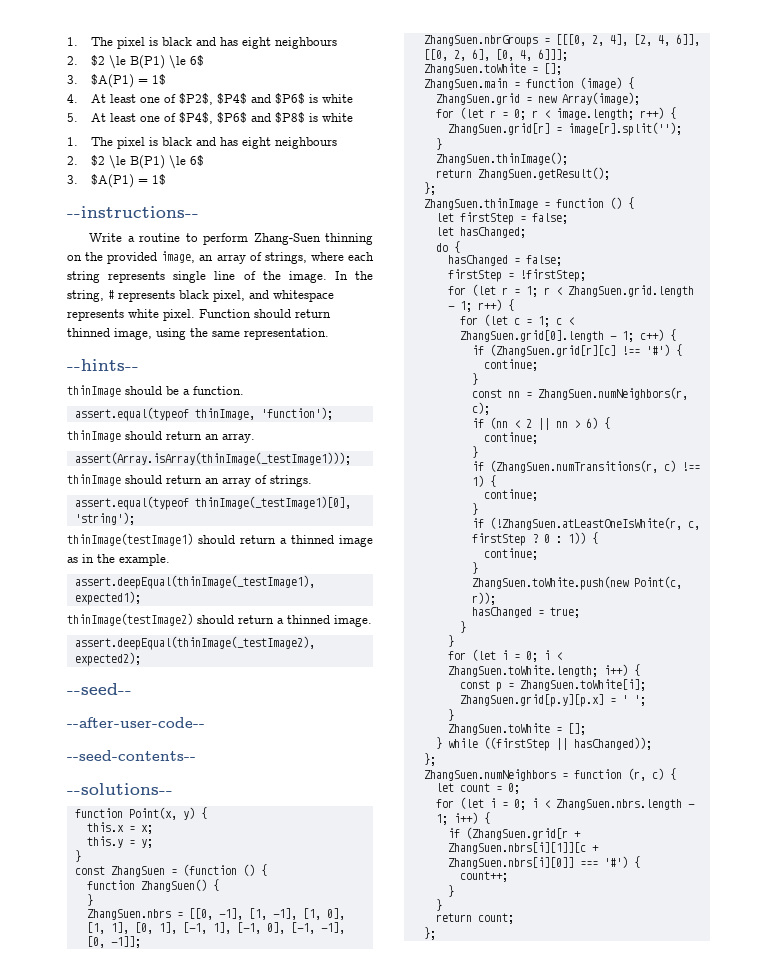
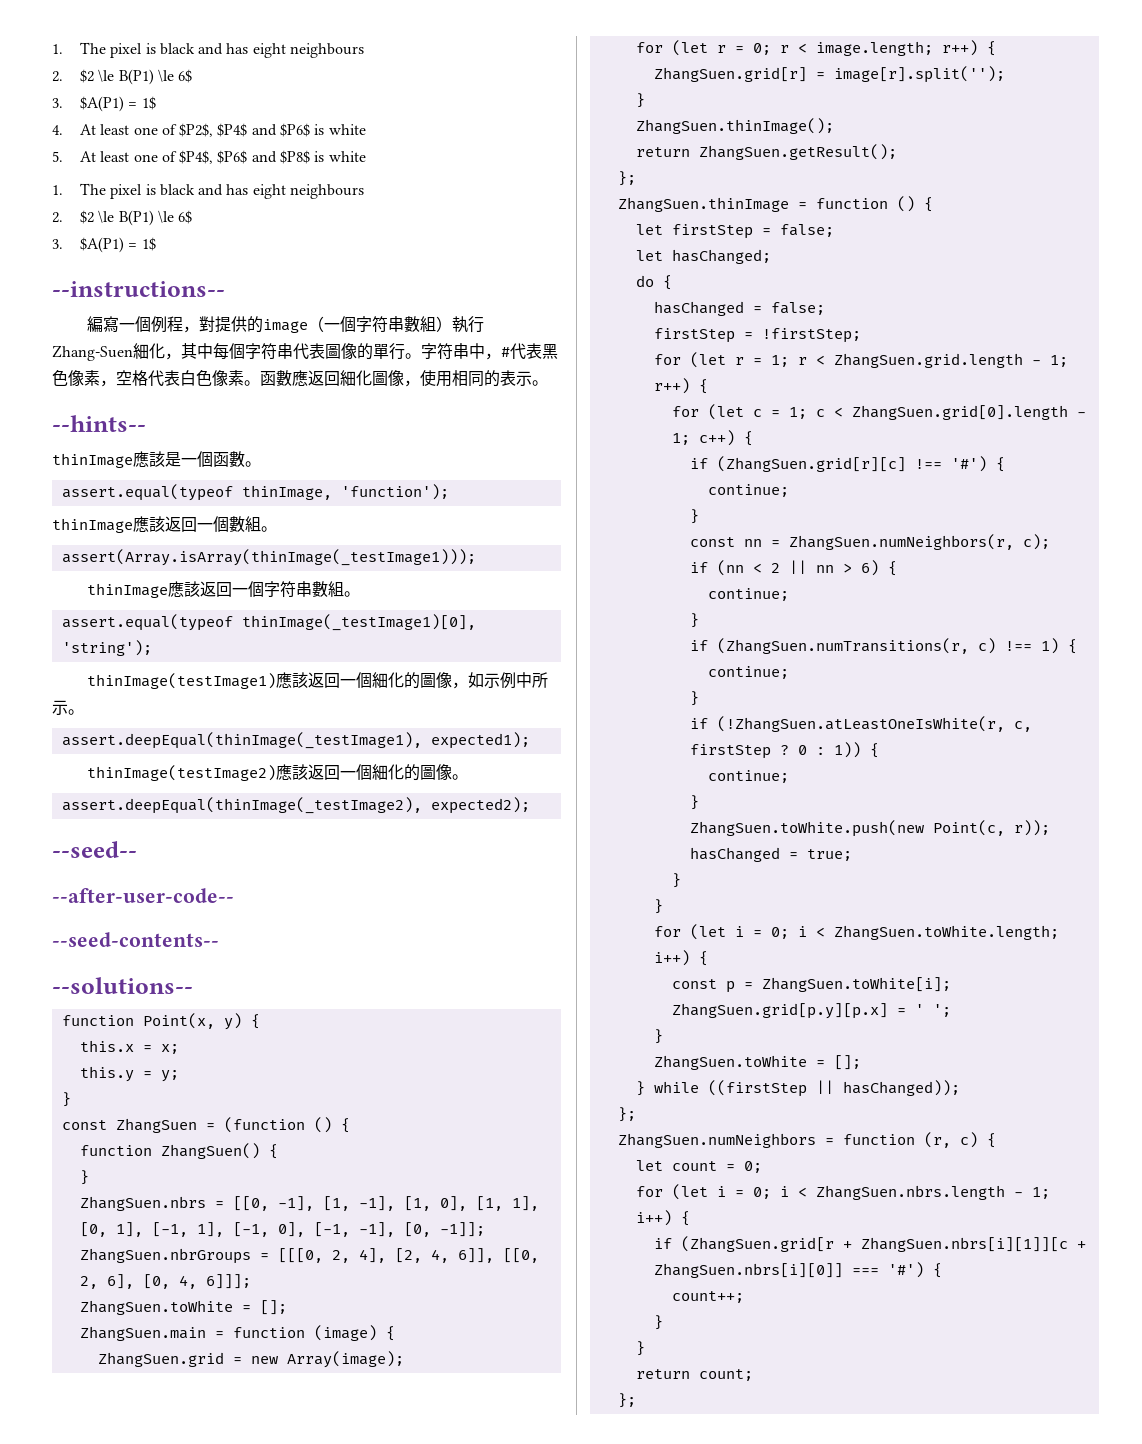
- Write a routine to perform Zhang-Suen thinning on the provided image, an array of strings, where each string represents single line of the image. In the string, # represents black pixel, and whitespace represents white pixel. Function should return thinned image, using the same representation.
+ 編寫一個例程，對提供的image（一個字符串數組）執行Zhang-Suen細化，其中每個字符串代表圖像的單行。字符串中，#代表黑色像素，空格代表白色像素。函數應返回細化圖像，使用相同的表示。
  --hints--
- thinImage should be a function.
+ thinImage應該是一個函數。
  assert.equal(typeof thinImage, 'function');
- thinImage should return an array.
+ thinImage應該返回一個數組。
  assert(Array.isArray(thinImage(_testImage1)));
- thinImage should return an array of strings.
+ thinImage應該返回一個字符串數組。
  assert.equal(typeof thinImage(_testImage1)[0], 'string');
- thinImage(testImage1) should return a thinned image as in the example.
+ thinImage(testImage1)應該返回一個細化的圖像，如示例中所示。
  assert.deepEqual(thinImage(_testImage1), expected1);
- thinImage(testImage2) should return a thinned image.
+ thinImage(testImage2)應該返回一個細化的圖像。

